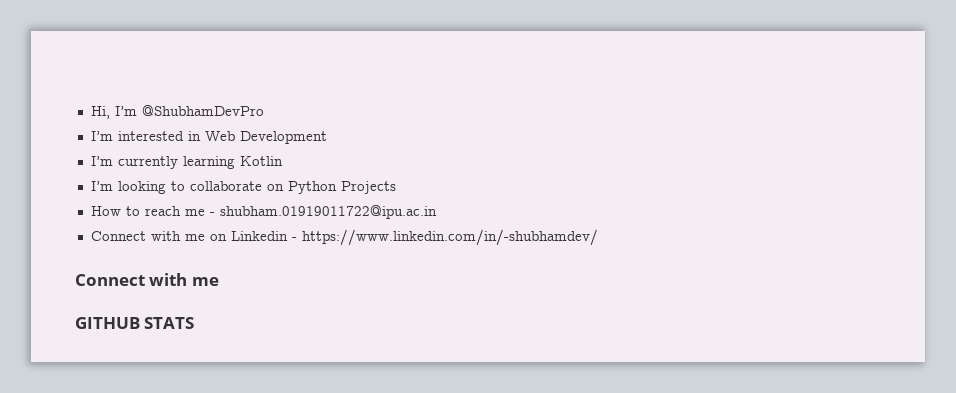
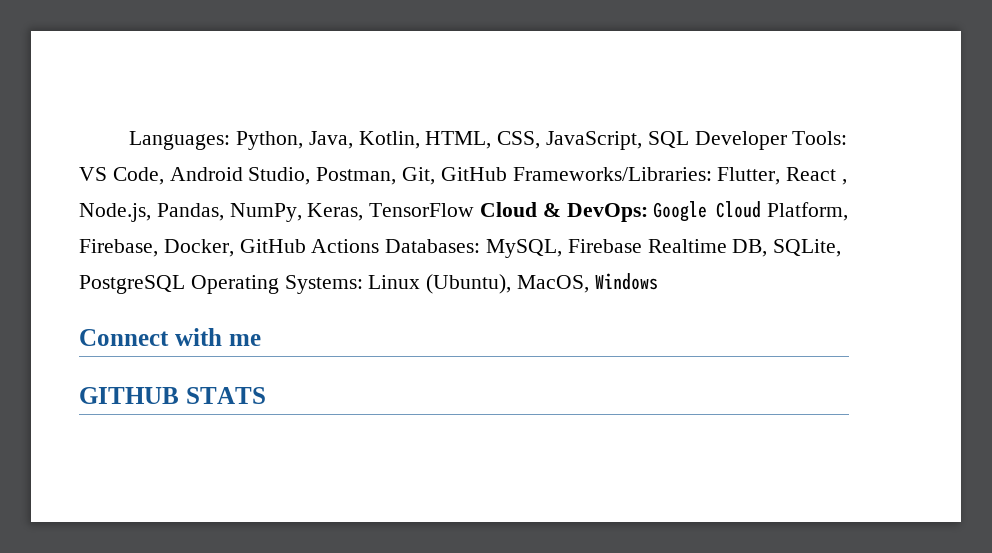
- Hi, I’m @ShubhamDevPro
- I’m interested in Web Development
- I’m currently learning Kotlin
- I’m looking to collaborate on Python Projects
- How to reach me - shubham.01919011722@ipu.ac.in
- Connect with me on Linkedin - https://www.linkedin.com/in/-shubhamdev/
+ Languages: Python, Java, Kotlin, HTML, CSS, JavaScript, SQL Developer Tools: VS Code, Android Studio, Postman, Git, GitHub Frameworks/Libraries: Flutter, React , Node.js, Pandas, NumPy, Keras, TensorFlow Cloud & DevOps: Google Cloud Platform, Firebase, Docker, GitHub Actions Databases: MySQL, Firebase Realtime DB, SQLite, PostgreSQL Operating Systems: Linux (Ubuntu), MacOS, Windows

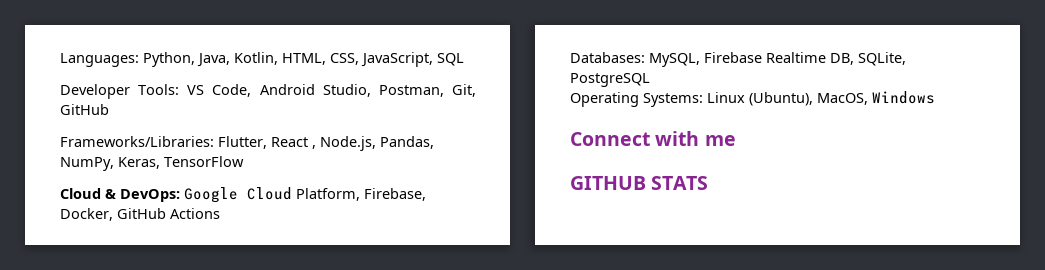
- Languages: Python, Java, Kotlin, HTML, CSS, JavaScript, SQL Developer Tools: VS Code, Android Studio, Postman, Git, GitHub Frameworks/Libraries: Flutter, React , Node.js, Pandas, NumPy, Keras, TensorFlow Cloud & DevOps: Google Cloud Platform, Firebase, Docker, GitHub Actions Databases: MySQL, Firebase Realtime DB, SQLite, PostgreSQL Operating Systems: Linux (Ubuntu), MacOS, Windows
+ Languages: Python, Java, Kotlin, HTML, CSS, JavaScript, SQL
+ Developer Tools: VS Code, Android Studio, Postman, Git, GitHub
+ Frameworks/Libraries: Flutter, React , Node.js, Pandas, NumPy, Keras, TensorFlow
+ Cloud & DevOps: Google Cloud Platform, Firebase, Docker, GitHub Actions
+ Databases: MySQL, Firebase Realtime DB, SQLite, PostgreSQL
+ Operating Systems: Linux (Ubuntu), MacOS, Windows

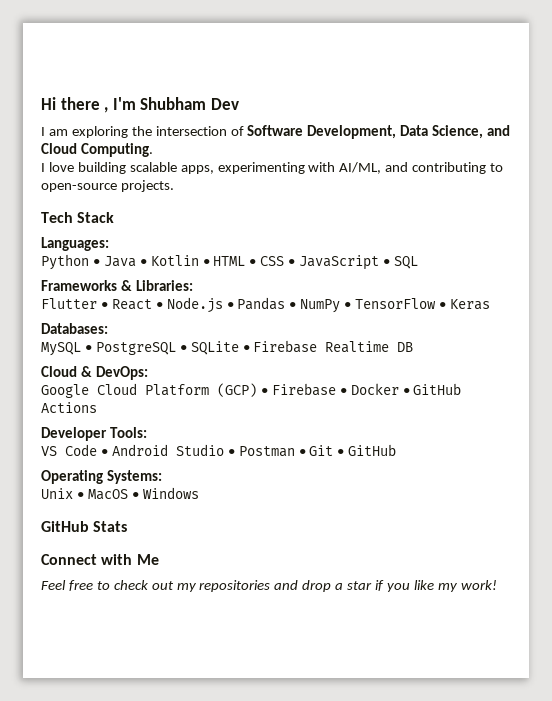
- Languages: Python, Java, Kotlin, HTML, CSS, JavaScript, SQL
- Developer Tools: VS Code, Android Studio, Postman, Git, GitHub
- Frameworks/Libraries: Flutter, React , Node.js, Pandas, NumPy, Keras, TensorFlow
+ Hi there , I'm Shubham Dev
+ I am exploring the intersection of Software Development, Data Science, and Cloud Computing.
+ I love building scalable apps, experimenting with AI/ML, and contributing to open-source projects.
+ Tech Stack
+ Languages:
+ Python • Java • Kotlin • HTML • CSS • JavaScript • SQL
+ Frameworks & Libraries:
+ Flutter • React • Node.js • Pandas • NumPy • TensorFlow • Keras
+ Databases:
+ MySQL • PostgreSQL • SQLite • Firebase Realtime DB
- Cloud & DevOps: Google Cloud Platform, Firebase, Docker, GitHub Actions
- Databases: MySQL, Firebase Realtime DB, SQLite, PostgreSQL
- Operating Systems: Linux (Ubuntu), MacOS, Windows
+ Cloud & DevOps:
+ Google Cloud Platform (GCP) • Firebase • Docker • GitHub Actions
+ Developer Tools:
+ VS Code • Android Studio • Postman • Git • GitHub
+ Operating Systems:
+ Unix • MacOS • Windows
+ GitHub Stats
- Connect with me
- GITHUB STATS
+ Connect with Me
+ Feel free to check out my repositories and drop a star if you like my work!

